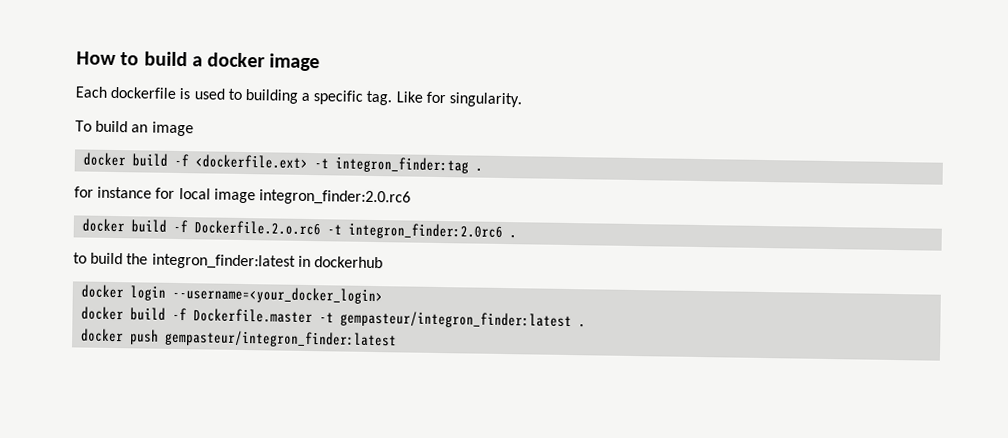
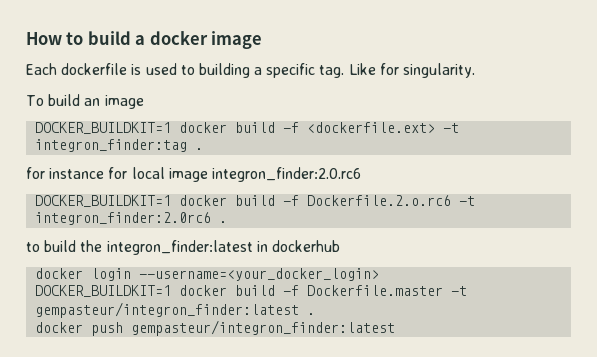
- docker build -f <dockerfile.ext> -t integron_finder:tag .
+ DOCKER_BUILDKIT=1 docker build -f <dockerfile.ext> -t integron_finder:tag .
- docker build -f Dockerfile.2.o.rc6 -t integron_finder:2.0rc6 .
+ DOCKER_BUILDKIT=1 docker build -f Dockerfile.2.o.rc6 -t integron_finder:2.0rc6 .
- docker build -f Dockerfile.master -t gempasteur/integron_finder:latest .
+ DOCKER_BUILDKIT=1 docker build -f Dockerfile.master -t gempasteur/integron_finder:latest .

